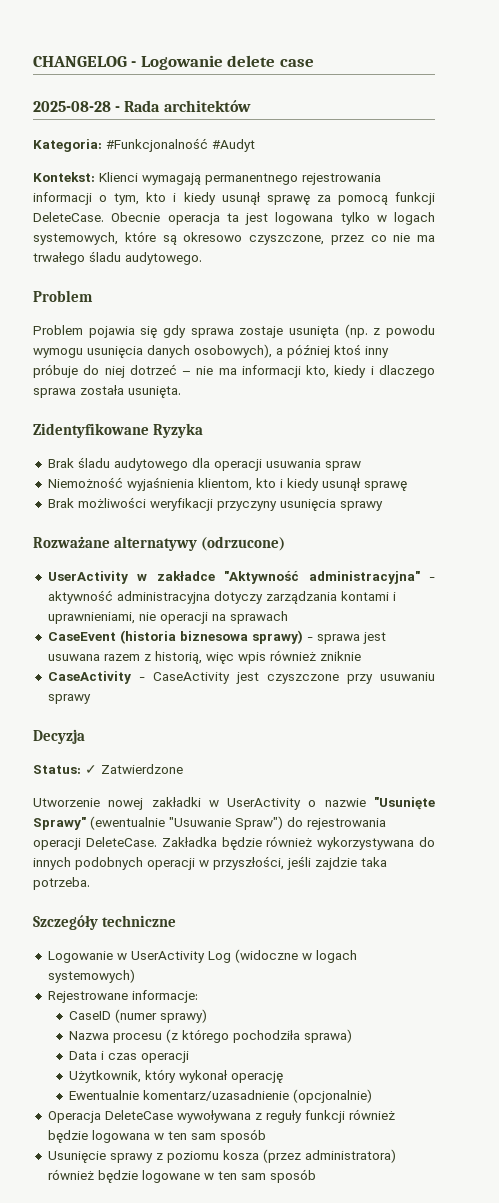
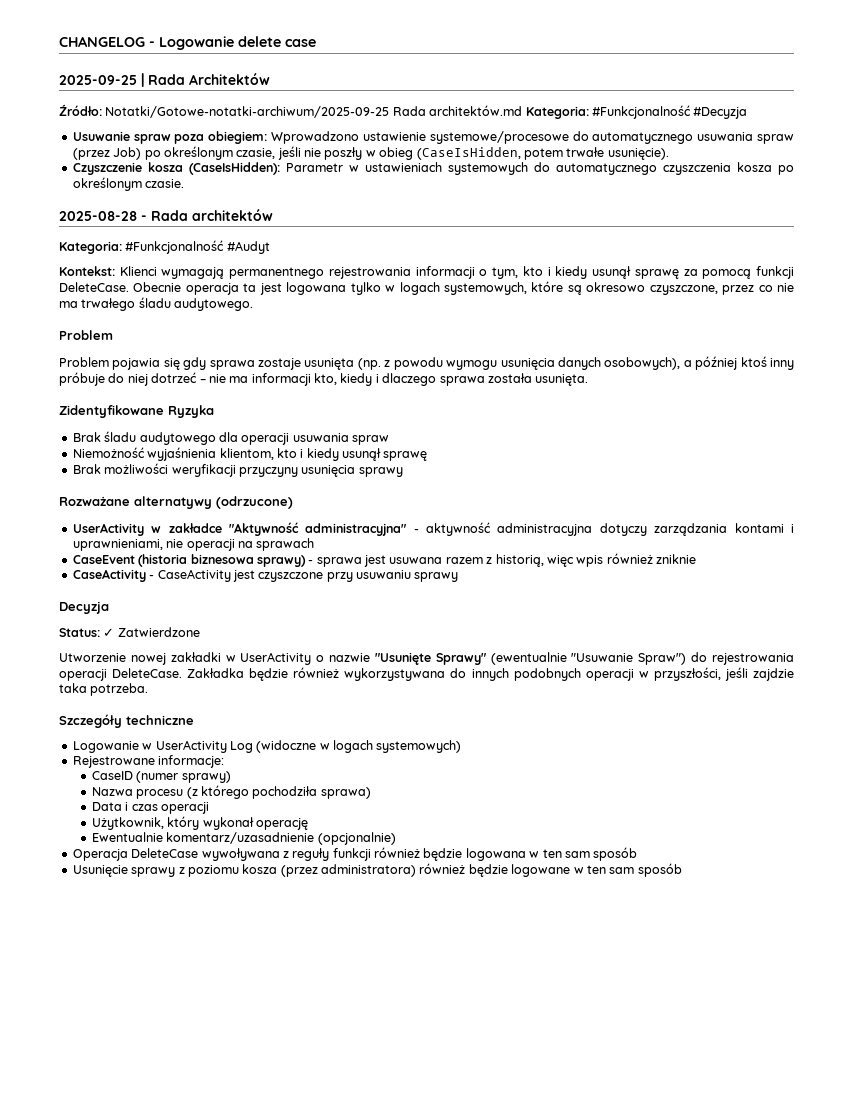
+ 2025-09-25 | Rada Architektów
+ Źródło: Notatki/Gotowe-notatki-archiwum/2025-09-25 Rada architektów.md Kategoria: #Funkcjonalność #Decyzja
+ Usuwanie spraw poza obiegiem: Wprowadzono ustawienie systemowe/procesowe do automatycznego usuwania spraw (przez Job) po określonym czasie, jeśli nie poszły w obieg (CaseIsHidden, potem trwałe usunięcie).
+ Czyszczenie kosza (CaseIsHidden): Parametr w ustawieniach systemowych do automatycznego czyszczenia kosza po określonym czasie.

